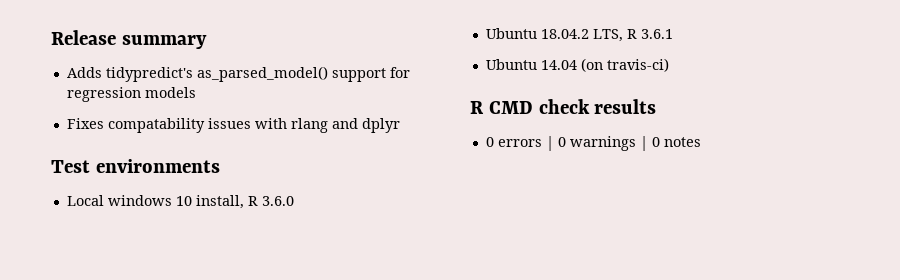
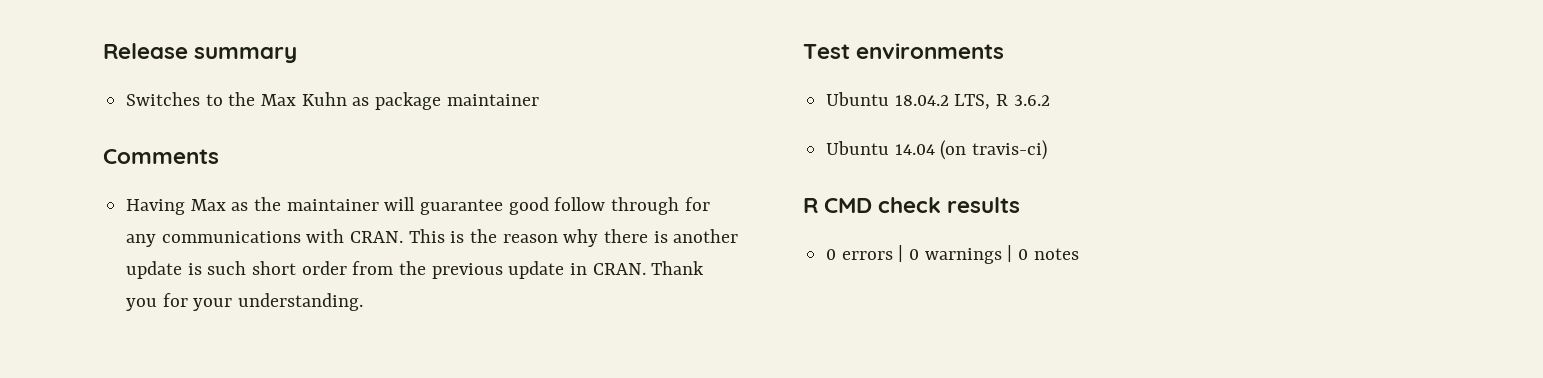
- Adds tidypredict's as_parsed_model() support for regression models
- Fixes compatability issues with rlang and dplyr
+ Switches to the Max Kuhn as package maintainer
+ Comments
+ Having Max as the maintainer will guarantee good follow through for any communications with CRAN. This is the reason why there is another update is such short order from the previous update in CRAN. Thank you for your understanding.
  Test environments
- Local windows 10 install, R 3.6.0
- Ubuntu 18.04.2 LTS, R 3.6.1
+ Ubuntu 18.04.2 LTS, R 3.6.2

